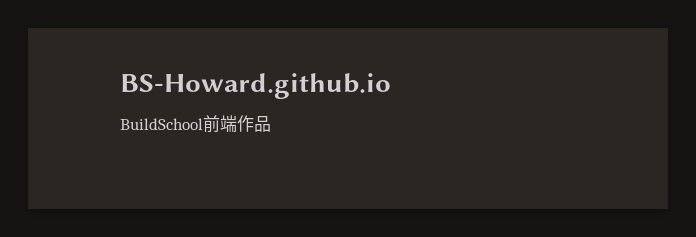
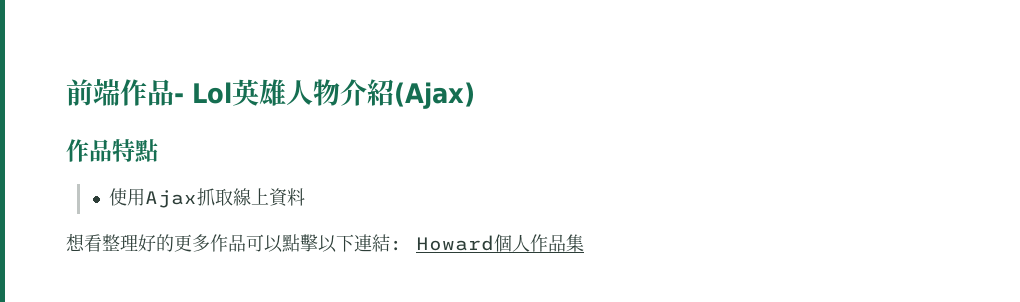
- BS-Howard.github.io
- BuildSchool前端作品
+ 前端作品- Lol英雄人物介紹(Ajax)
+ 作品特點
+ 使用Ajax抓取線上資料
+ 想看整理好的更多作品可以點擊以下連結: Howard個人作品集

